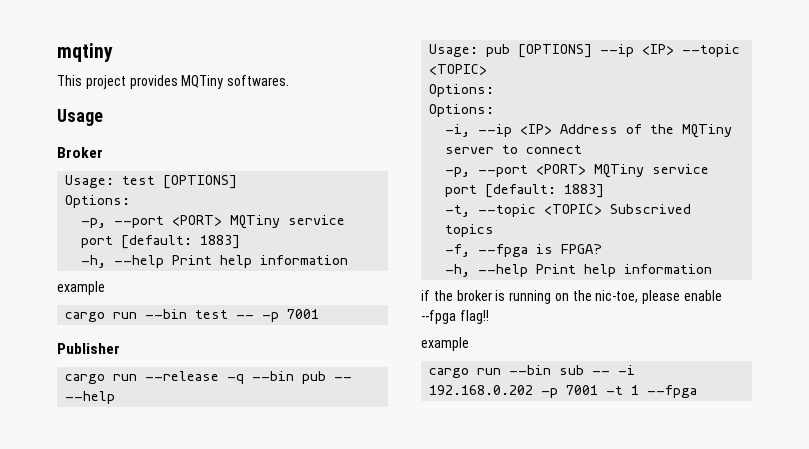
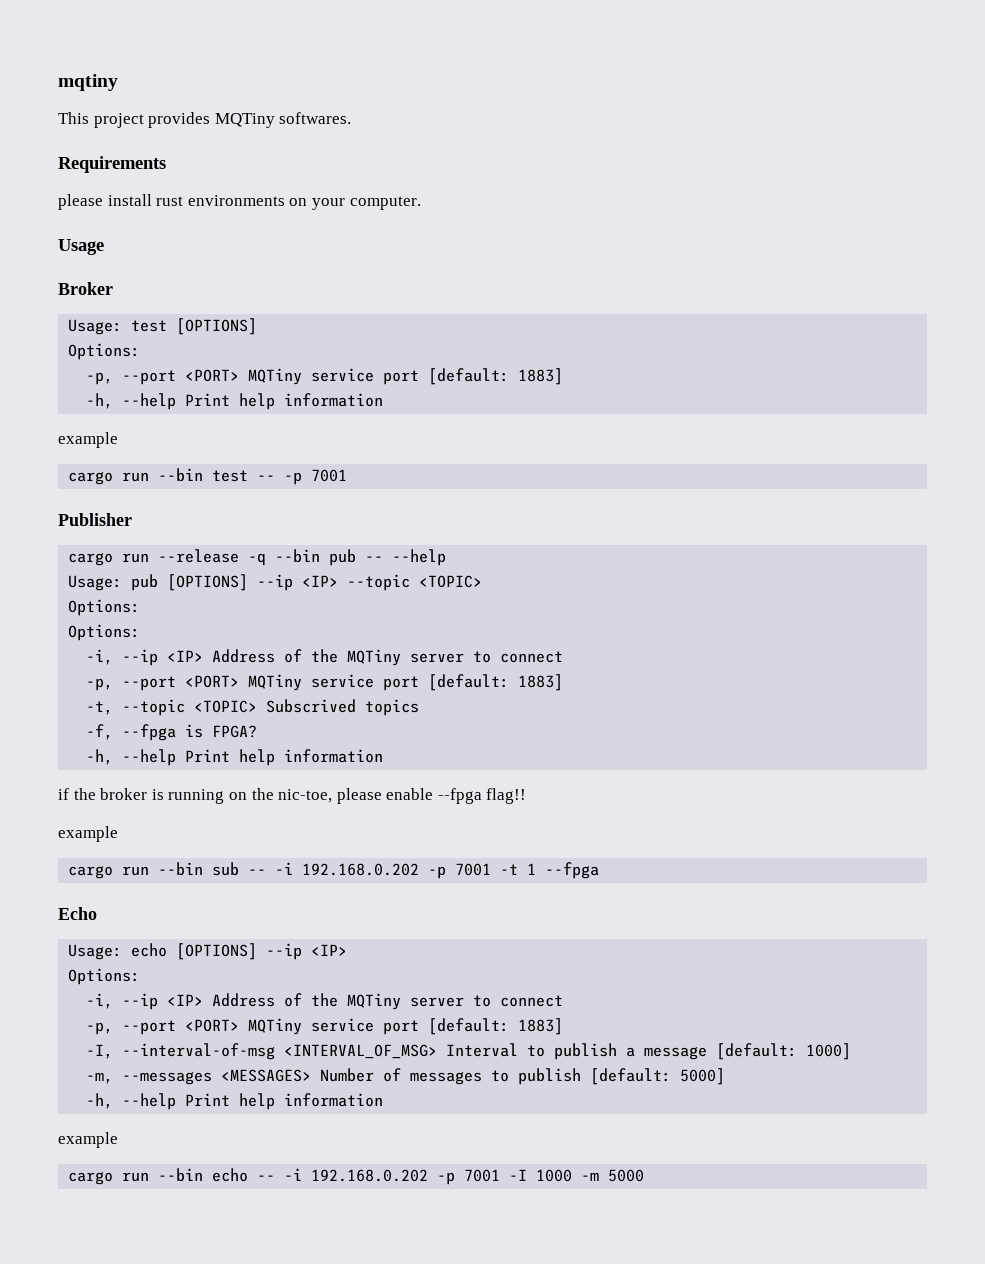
+ Requirements
+ please install rust environments on your computer.
+ Echo
+ Usage: echo [OPTIONS] --ip <IP>
+ Options:
+ -i, --ip <IP> Address of the MQTiny server to connect
+ -p, --port <PORT> MQTiny service port [default: 1883]
+ -I, --interval-of-msg <INTERVAL_OF_MSG> Interval to publish a message [default: 1000]
+ -m, --messages <MESSAGES> Number of messages to publish [default: 5000]
+ -h, --help Print help information
+ example
+ cargo run --bin echo -- -i 192.168.0.202 -p 7001 -I 1000 -m 5000

